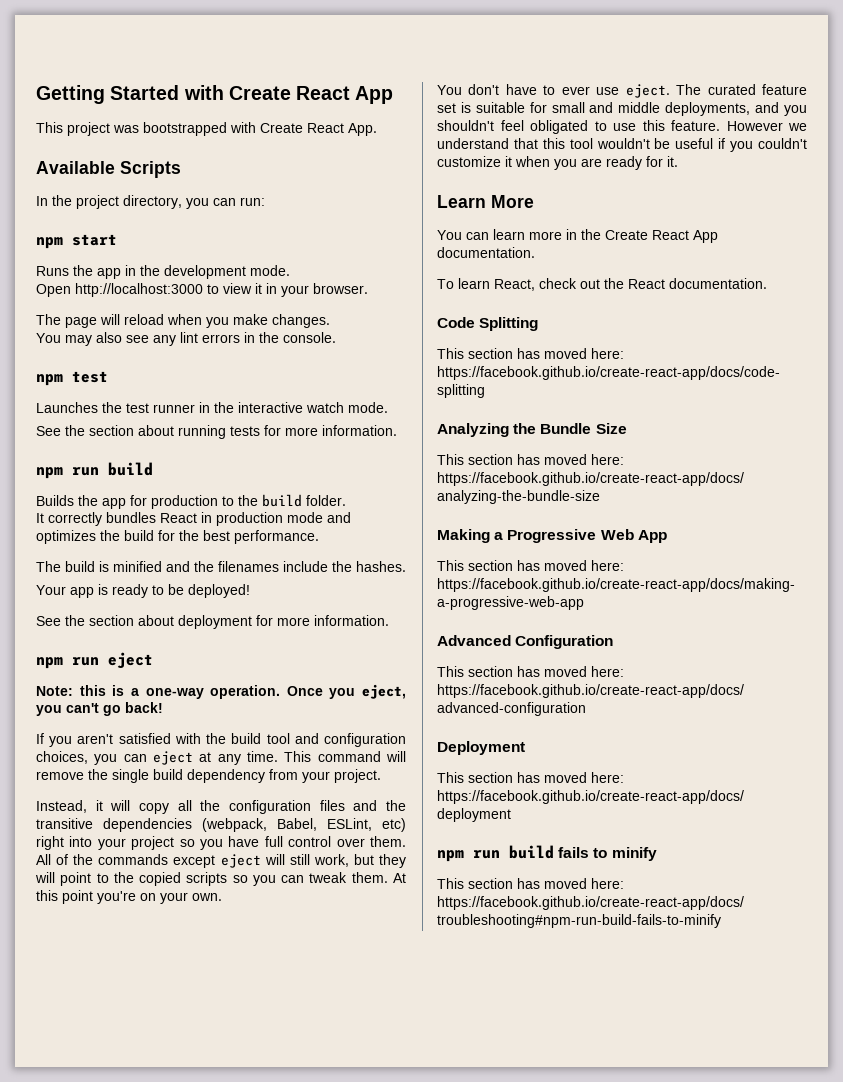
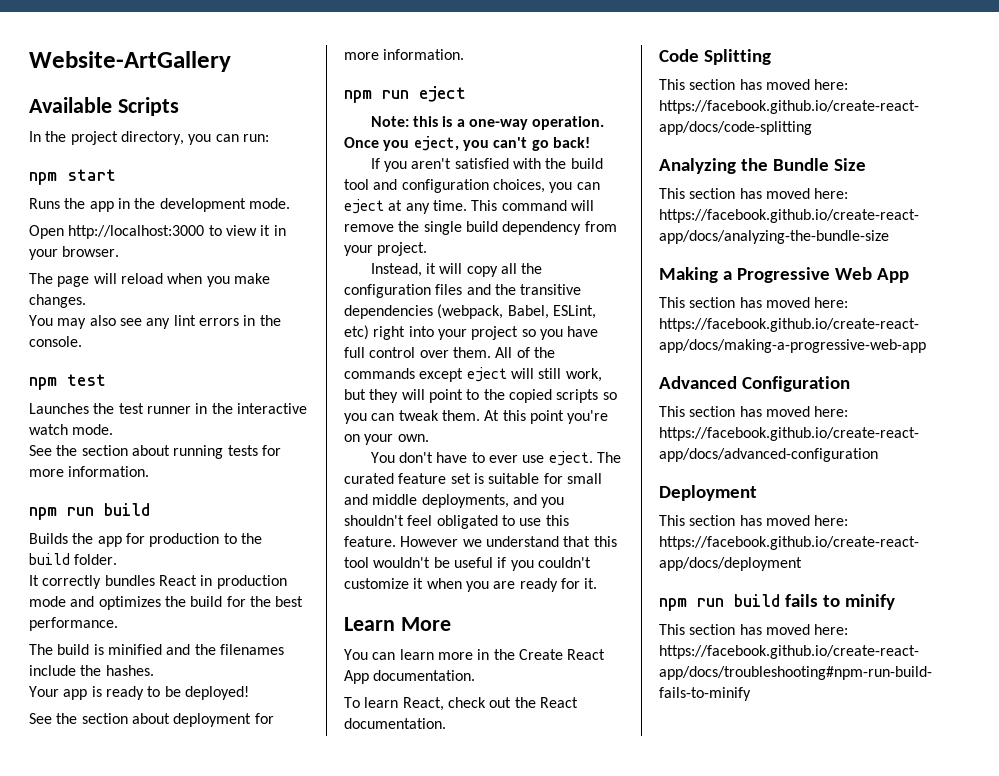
- Getting Started with Create React App
- This project was bootstrapped with Create React App.
+ Website-ArtGallery

